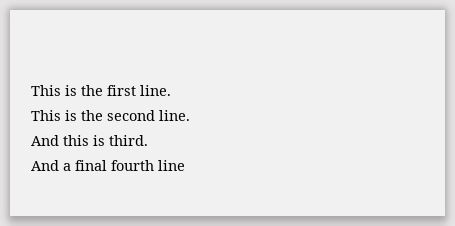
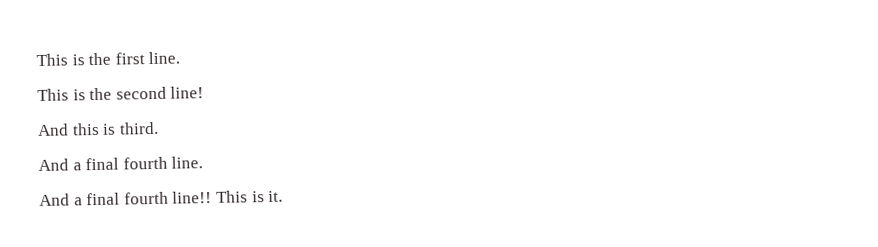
- This is the second line.
+ This is the second line!
- And a final fourth line
+ And a final fourth line.
+ And a final fourth line!! This is it.

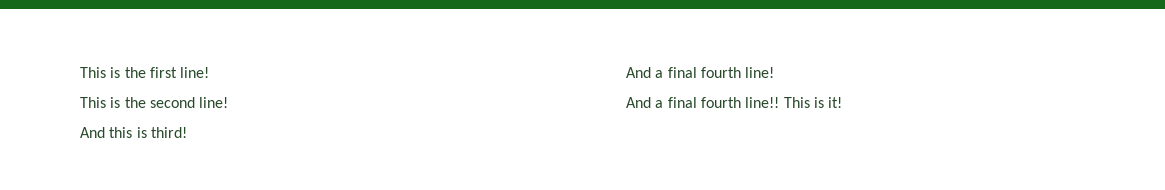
- This is the first line.
+ This is the first line!
- And this is third.
- And a final fourth line.
+ And this is third!
+ And a final fourth line!
- This is it.
+ This is it!

